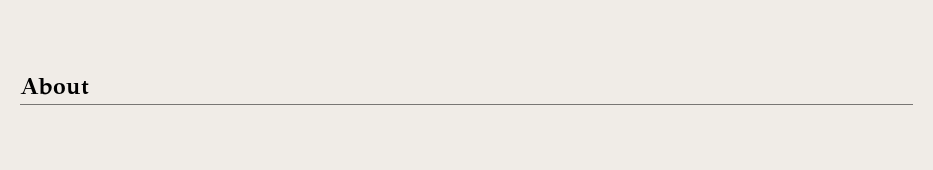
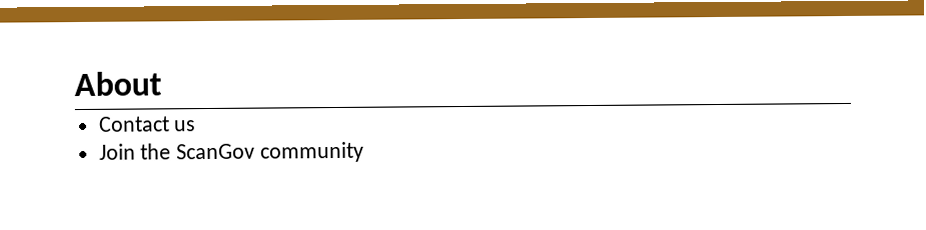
+ Contact us
+ Join the ScanGov community

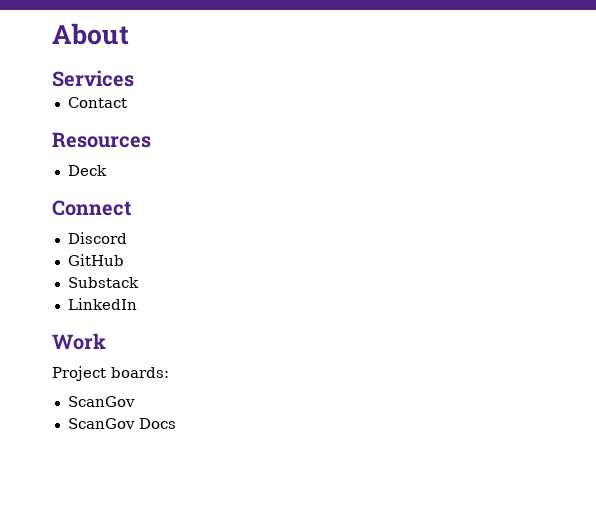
+ Services
- Contact us
- Join the ScanGov community
+ Contact
+ Resources
+ Deck
+ Connect
+ Discord
+ GitHub
+ Substack
+ LinkedIn
+ Work
+ Project boards:
+ ScanGov
+ ScanGov Docs

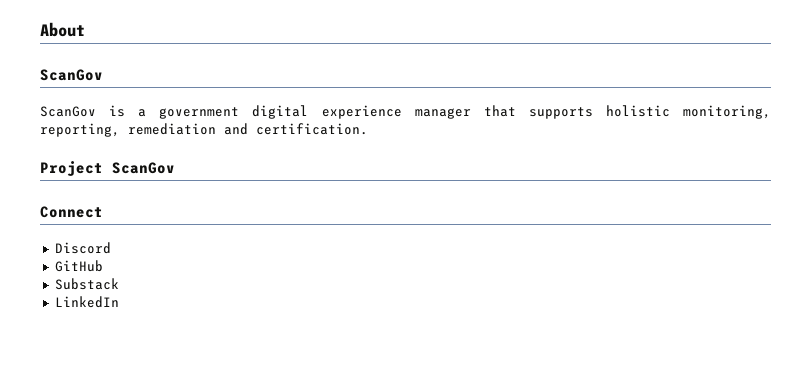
  About
- Services
- Contact
- Resources
- Deck
+ ScanGov
+ ScanGov is a government digital experience manager that supports holistic monitoring, reporting, remediation and certification.
+ Project ScanGov
- Work
- Project boards:
- ScanGov
- ScanGov Docs

